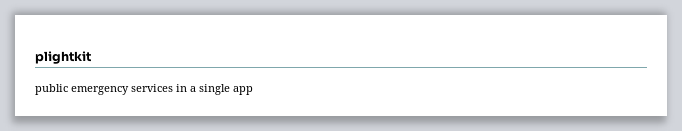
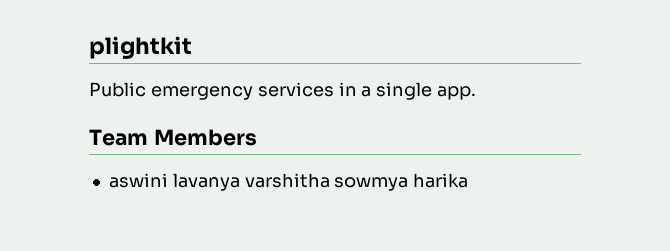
- public emergency services in a single app
+ Public emergency services in a single app.
+ Team Members
+ aswini lavanya varshitha sowmya harika

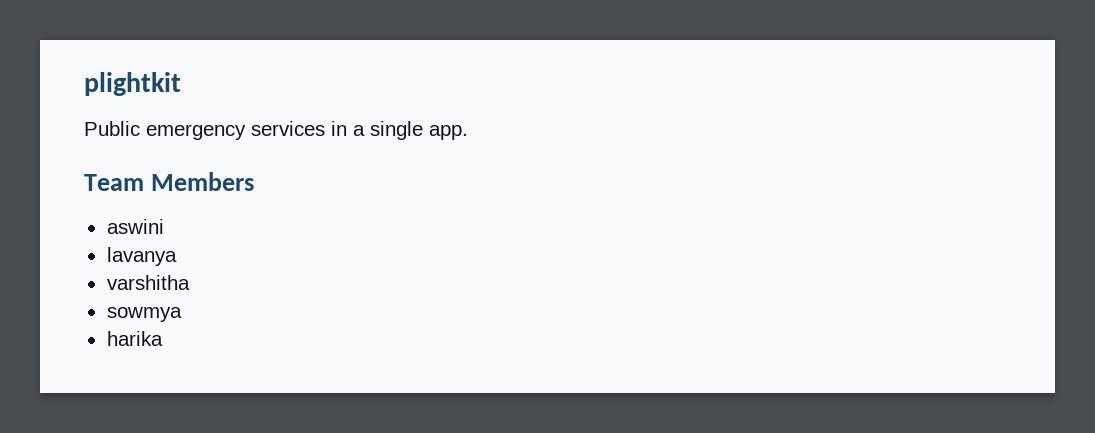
- aswini lavanya varshitha sowmya harika
+ aswini
+ lavanya
+ varshitha
+ sowmya
+ harika

